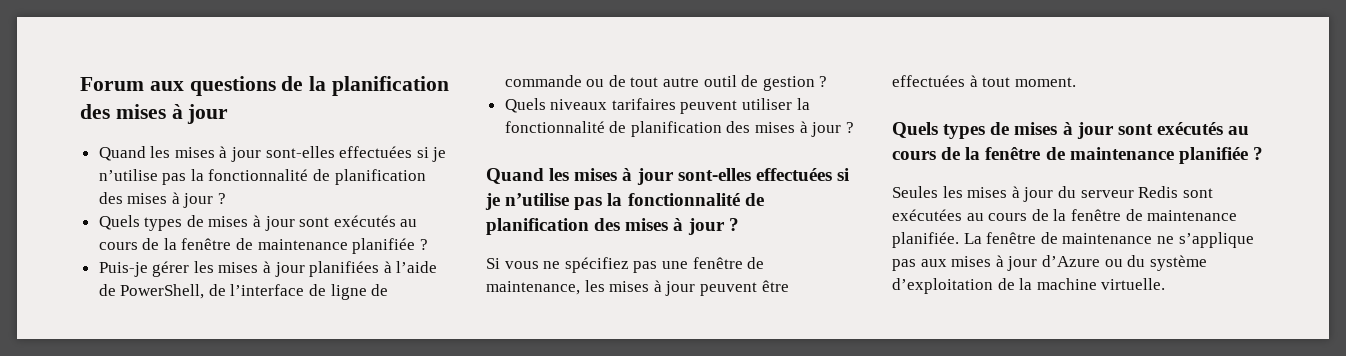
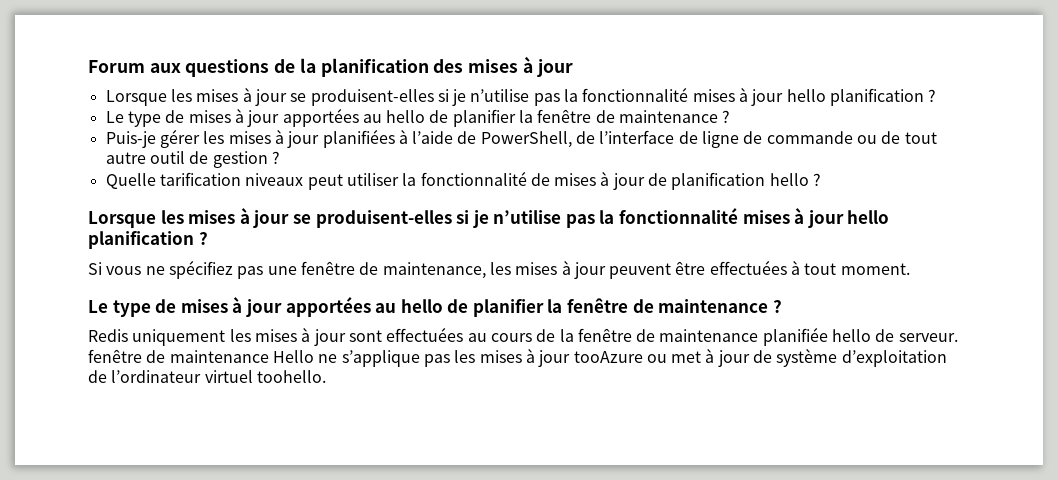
  Forum aux questions de la planification des mises à jour
- Quand les mises à jour sont-elles effectuées si je n’utilise pas la fonctionnalité de planification des mises à jour ?
- Quels types de mises à jour sont exécutés au cours de la fenêtre de maintenance planifiée ?
+ Lorsque les mises à jour se produisent-elles si je n’utilise pas la fonctionnalité mises à jour hello planification ?
+ Le type de mises à jour apportées au hello de planifier la fenêtre de maintenance ?
- Quels niveaux tarifaires peuvent utiliser la fonctionnalité de planification des mises à jour ?
- Quand les mises à jour sont-elles effectuées si je n’utilise pas la fonctionnalité de planification des mises à jour ?
+ Quelle tarification niveaux peut utiliser la fonctionnalité de mises à jour de planification hello ?
+ Lorsque les mises à jour se produisent-elles si je n’utilise pas la fonctionnalité mises à jour hello planification ?
  Si vous ne spécifiez pas une fenêtre de maintenance, les mises à jour peuvent être effectuées à tout moment.
- Quels types de mises à jour sont exécutés au cours de la fenêtre de maintenance planifiée ?
- Seules les mises à jour du serveur Redis sont exécutées au cours de la fenêtre de maintenance planifiée. La fenêtre de maintenance ne s’applique pas aux mises à jour d’Azure ou du système d’exploitation de la machine virtuelle.
+ Le type de mises à jour apportées au hello de planifier la fenêtre de maintenance ?
+ Redis uniquement les mises à jour sont effectuées au cours de la fenêtre de maintenance planifiée hello de serveur. fenêtre de maintenance Hello ne s’applique pas les mises à jour tooAzure ou met à jour de système d’exploitation de l’ordinateur virtuel toohello.

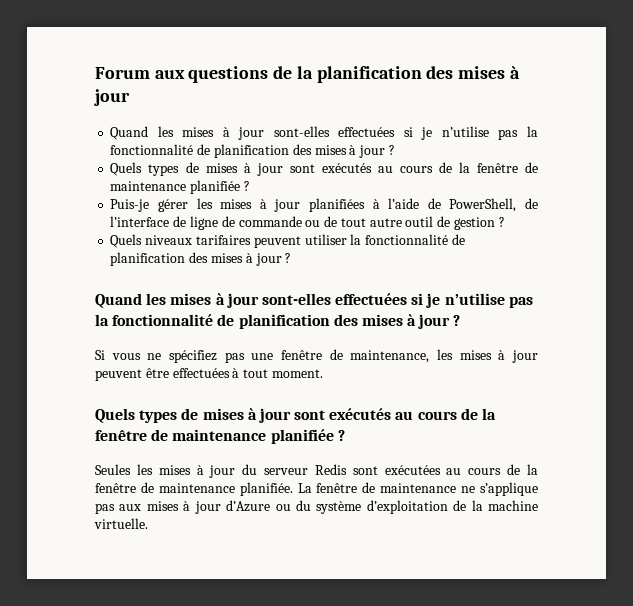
  Forum aux questions de la planification des mises à jour
- Lorsque les mises à jour se produisent-elles si je n’utilise pas la fonctionnalité mises à jour hello planification ?
- Le type de mises à jour apportées au hello de planifier la fenêtre de maintenance ?
+ Quand les mises à jour sont-elles effectuées si je n’utilise pas la fonctionnalité de planification des mises à jour ?
+ Quels types de mises à jour sont exécutés au cours de la fenêtre de maintenance planifiée ?
- Quelle tarification niveaux peut utiliser la fonctionnalité de mises à jour de planification hello ?
- Lorsque les mises à jour se produisent-elles si je n’utilise pas la fonctionnalité mises à jour hello planification ?
+ Quels niveaux tarifaires peuvent utiliser la fonctionnalité de planification des mises à jour ?
+ Quand les mises à jour sont-elles effectuées si je n’utilise pas la fonctionnalité de planification des mises à jour ?
  Si vous ne spécifiez pas une fenêtre de maintenance, les mises à jour peuvent être effectuées à tout moment.
- Le type de mises à jour apportées au hello de planifier la fenêtre de maintenance ?
- Redis uniquement les mises à jour sont effectuées au cours de la fenêtre de maintenance planifiée hello de serveur. fenêtre de maintenance Hello ne s’applique pas les mises à jour tooAzure ou met à jour de système d’exploitation de l’ordinateur virtuel toohello.
+ Quels types de mises à jour sont exécutés au cours de la fenêtre de maintenance planifiée ?
+ Seules les mises à jour du serveur Redis sont exécutées au cours de la fenêtre de maintenance planifiée. La fenêtre de maintenance ne s’applique pas aux mises à jour d’Azure ou du système d’exploitation de la machine virtuelle.

